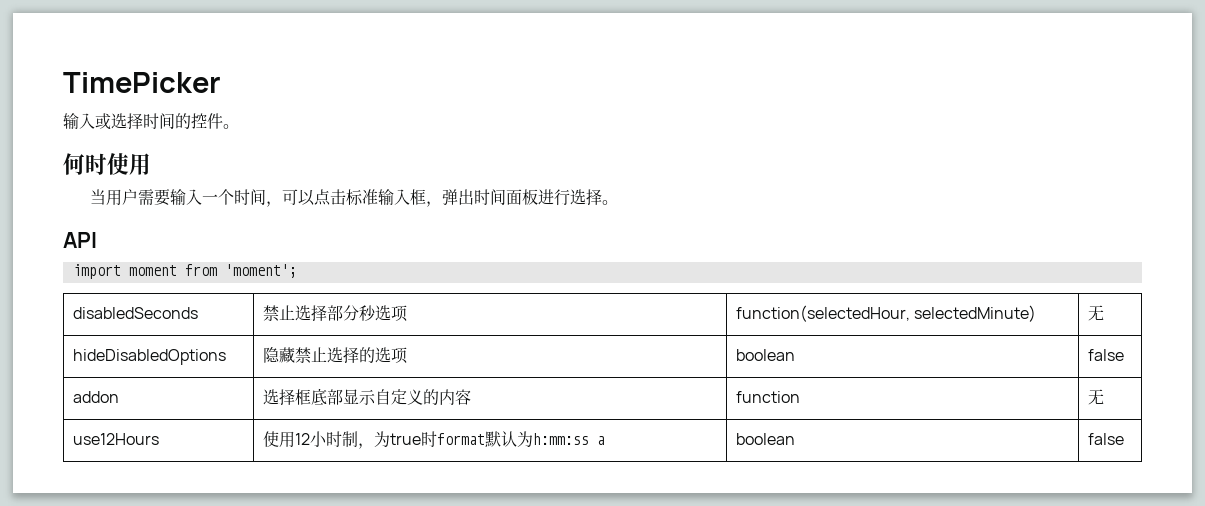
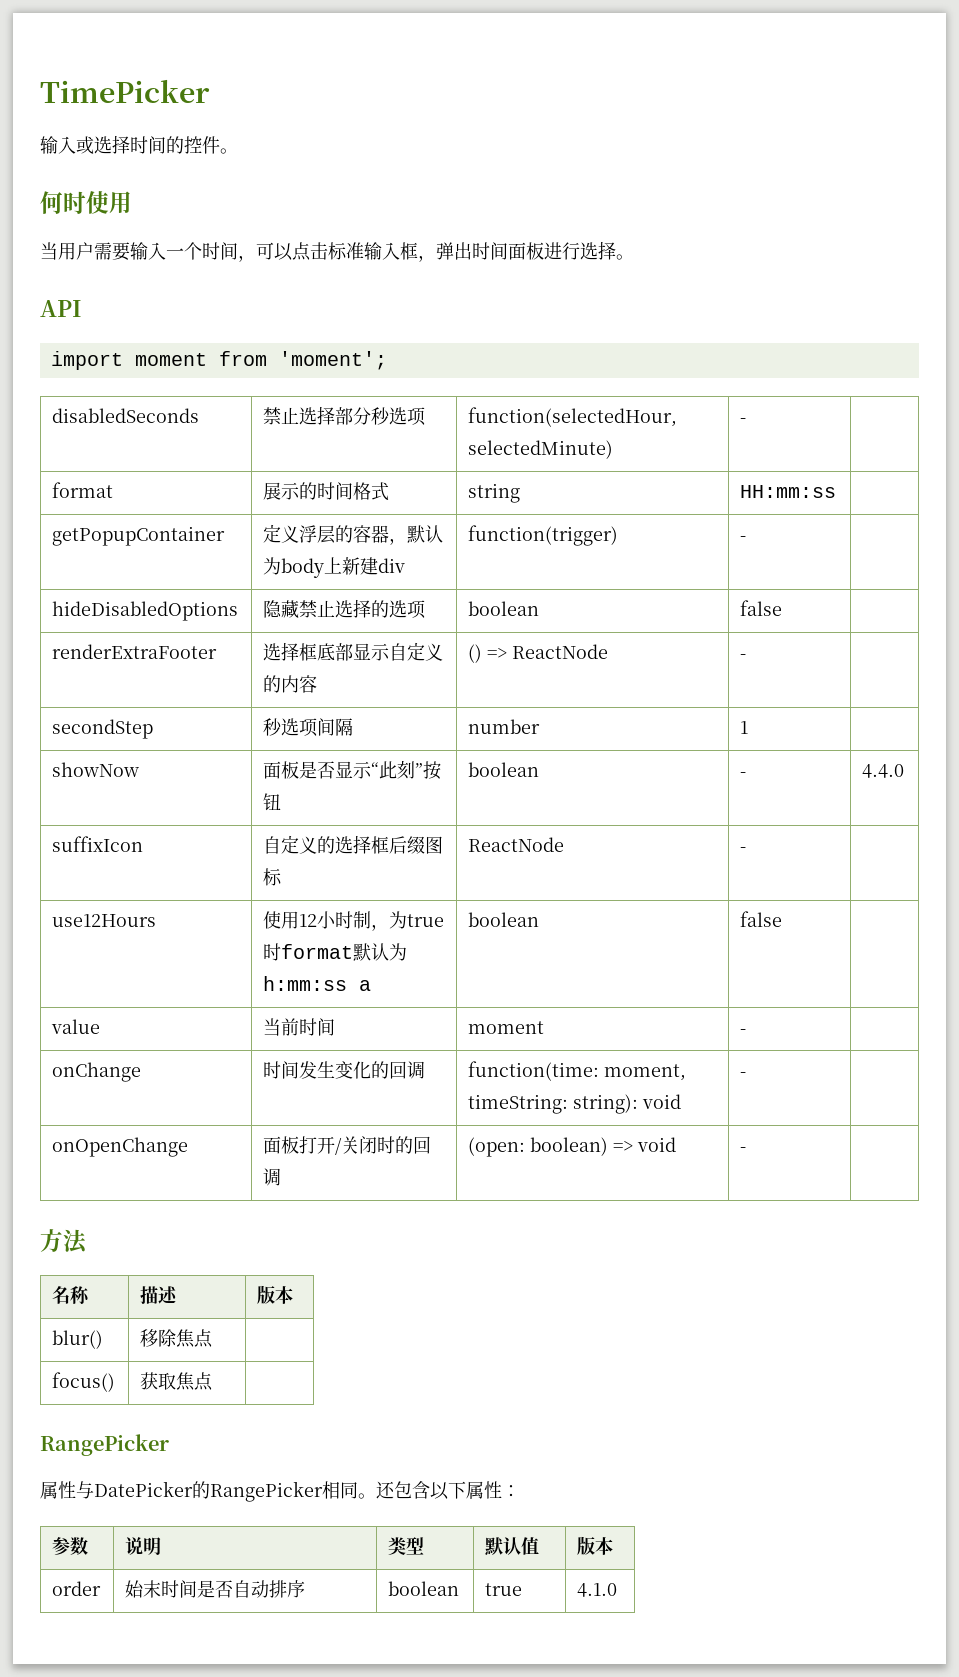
- disabledSeconds | 禁止选择部分秒选项 | function(selectedHour, selectedMinute) | 无
+ disabledSeconds | 禁止选择部分秒选项 | function(selectedHour, selectedMinute) | - |
+ format | 展示的时间格式 | string | HH:mm:ss |
+ getPopupContainer | 定义浮层的容器，默认为body上新建div | function(trigger) | - |
- hideDisabledOptions | 隐藏禁止选择的选项 | boolean | false
- addon | 选择框底部显示自定义的内容 | function | 无
+ hideDisabledOptions | 隐藏禁止选择的选项 | boolean | false |
+ renderExtraFooter | 选择框底部显示自定义的内容 | () => ReactNode | - |
+ secondStep | 秒选项间隔 | number | 1 |
+ showNow | 面板是否显示“此刻”按钮 | boolean | - | 4.4.0
+ suffixIcon | 自定义的选择框后缀图标 | ReactNode | - |
- use12Hours | 使用12小时制，为true时format默认为h:mm:ss a | boolean | false
+ use12Hours | 使用12小时制，为true时format默认为h:mm:ss a | boolean | false |
+ value | 当前时间 | moment | - |
+ onChange | 时间发生变化的回调 | function(time: moment, timeString: string): void | - |
+ onOpenChange | 面板打开/关闭时的回调 | (open: boolean) => void | - |
+ 方法
+ 名称 | 描述 | 版本
+ blur() | 移除焦点 |
+ focus() | 获取焦点 |
+ RangePicker
+ 属性与DatePicker的RangePicker相同。还包含以下属性：
+ 参数 | 说明 | 类型 | 默认值 | 版本
+ order | 始末时间是否自动排序 | boolean | true | 4.1.0

